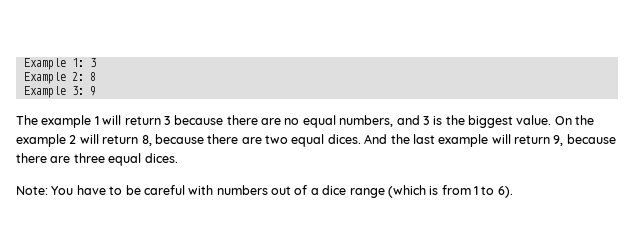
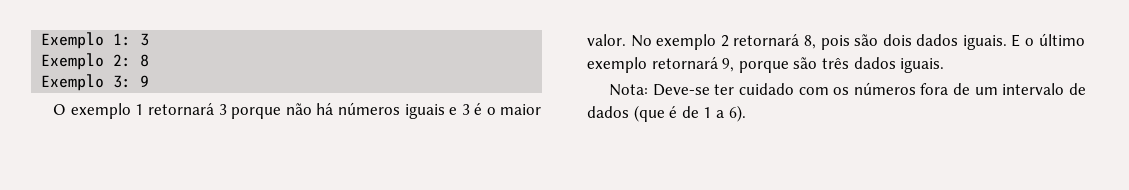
- Example 1: 3
+ Exemplo 1: 3
- Example 2: 8
+ Exemplo 2: 8
- Example 3: 9
+ Exemplo 3: 9
- The example 1 will return 3 because there are no equal numbers, and 3 is the biggest value. On the example 2 will return 8, because there are two equal dices. And the last example will return 9, because there are three equal dices.
- Note: You have to be careful with numbers out of a dice range (which is from 1 to 6).
+ O exemplo 1 retornará 3 porque não há números iguais e 3 é o maior valor. No exemplo 2 retornará 8, pois são dois dados iguais. E o último exemplo retornará 9, porque são três dados iguais.
+ Nota: Deve-se ter cuidado com os números fora de um intervalo de dados (que é de 1 a 6).

